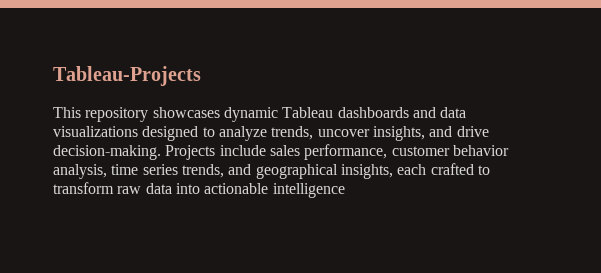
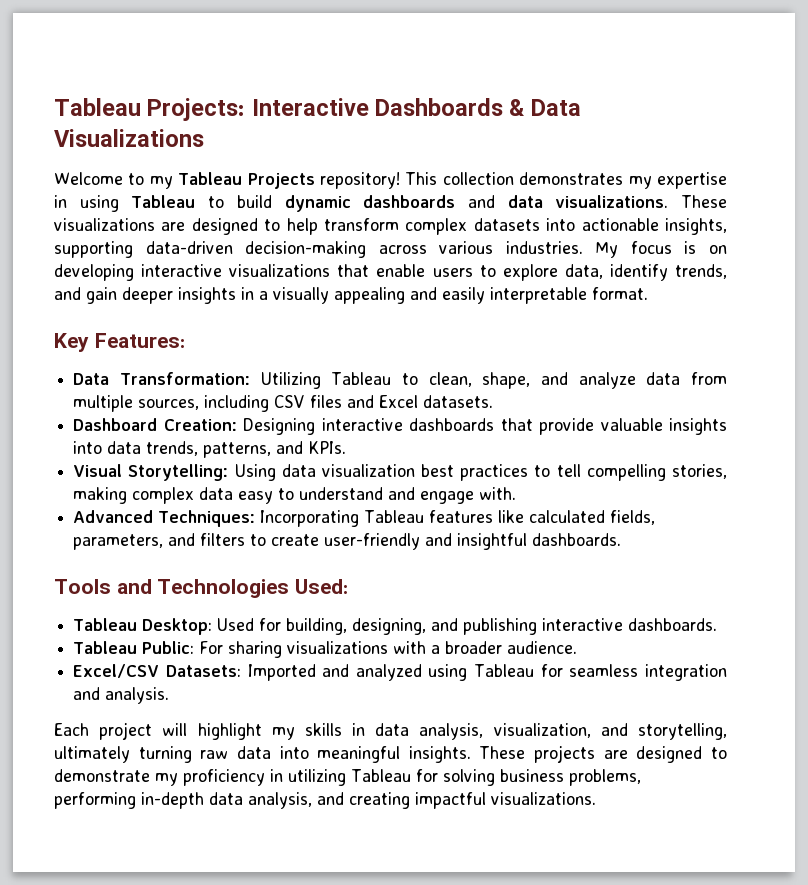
- Tableau-Projects
- This repository showcases dynamic Tableau dashboards and data visualizations designed to analyze trends, uncover insights, and drive decision-making. Projects include sales performance, customer behavior analysis, time series trends, and geographical insights, each crafted to transform raw data into actionable intelligence
+ Tableau Projects: Interactive Dashboards & Data Visualizations
+ Welcome to my Tableau Projects repository! This collection demonstrates my expertise in using Tableau to build dynamic dashboards and data visualizations. These visualizations are designed to help transform complex datasets into actionable insights, supporting data-driven decision-making across various industries. My focus is on developing interactive visualizations that enable users to explore data, identify trends, and gain deeper insights in a visually appealing and easily interpretable format.
+ Key Features:
+ Data Transformation: Utilizing Tableau to clean, shape, and analyze data from multiple sources, including CSV files and Excel datasets.
+ Dashboard Creation: Designing interactive dashboards that provide valuable insights into data trends, patterns, and KPIs.
+ Visual Storytelling: Using data visualization best practices to tell compelling stories, making complex data easy to understand and engage with.
+ Advanced Techniques: Incorporating Tableau features like calculated fields, parameters, and filters to create user-friendly and insightful dashboards.
+ Tools and Technologies Used:
+ Tableau Desktop: Used for building, designing, and publishing interactive dashboards.
+ Tableau Public: For sharing visualizations with a broader audience.
+ Excel/CSV Datasets: Imported and analyzed using Tableau for seamless integration and analysis.
+ Each project will highlight my skills in data analysis, visualization, and storytelling, ultimately turning raw data into meaningful insights. These projects are designed to demonstrate my proficiency in utilizing Tableau for solving business problems, performing in-depth data analysis, and creating impactful visualizations.

